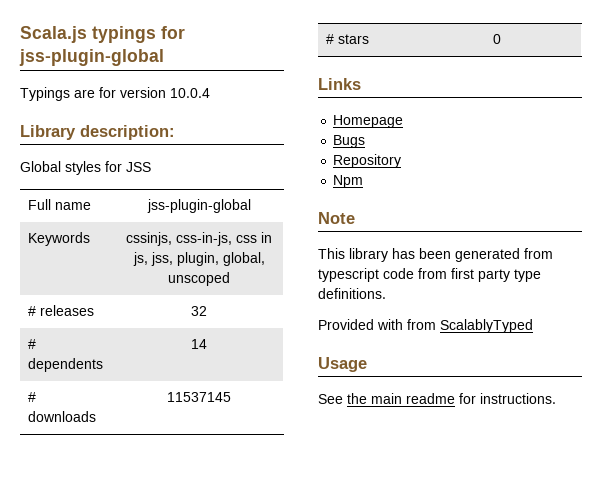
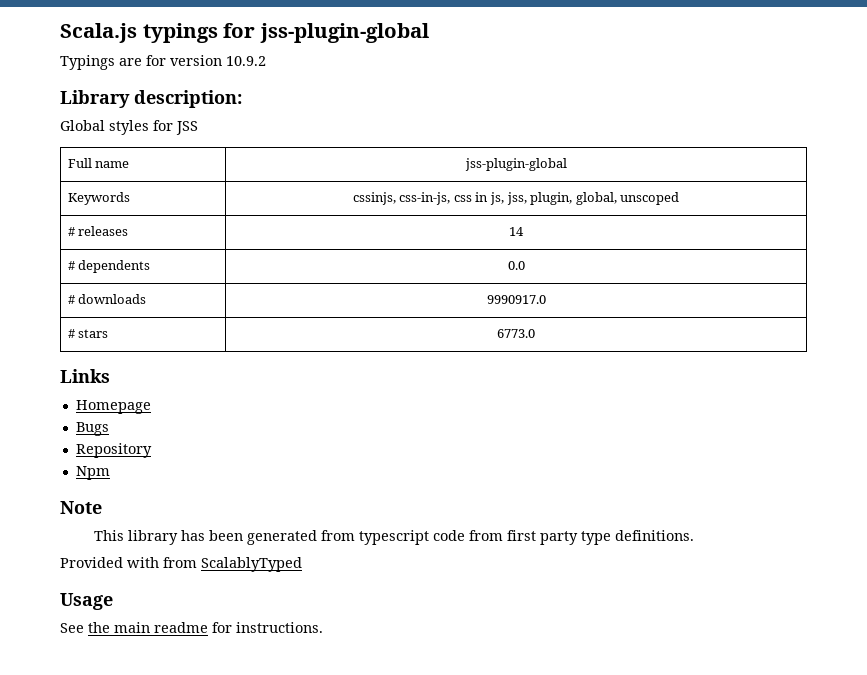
- Typings are for version 10.0.4
+ Typings are for version 10.9.2
- # releases | 32
+ # releases | 14
- # dependents | 14
+ # dependents | 0.0
- # downloads | 11537145
+ # downloads | 9990917.0
- # stars | 0
+ # stars | 6773.0

